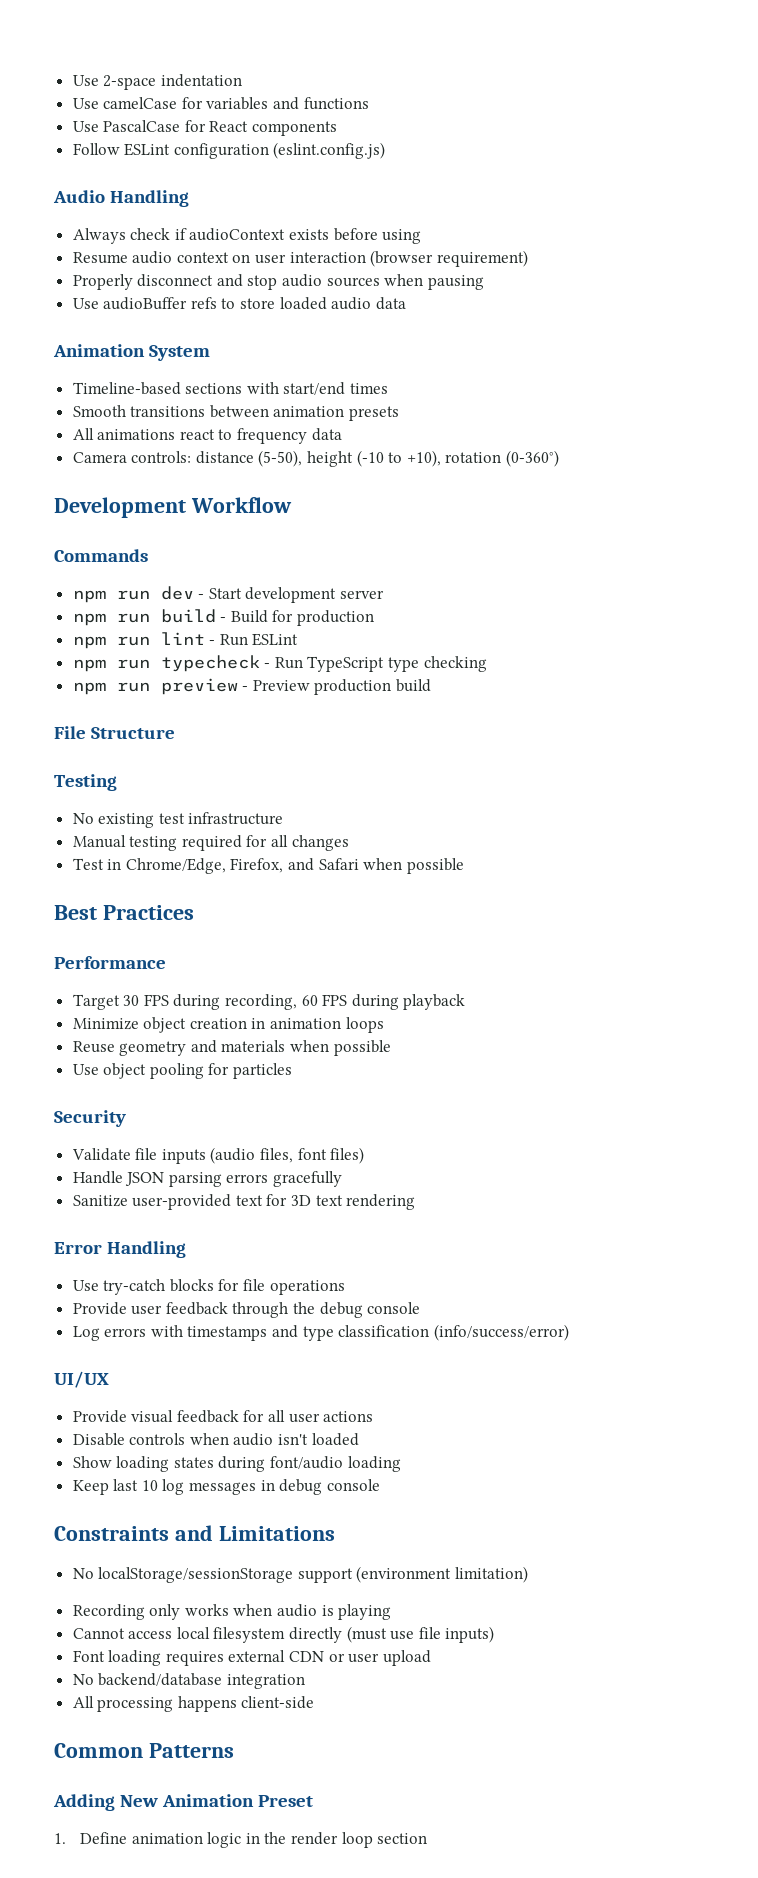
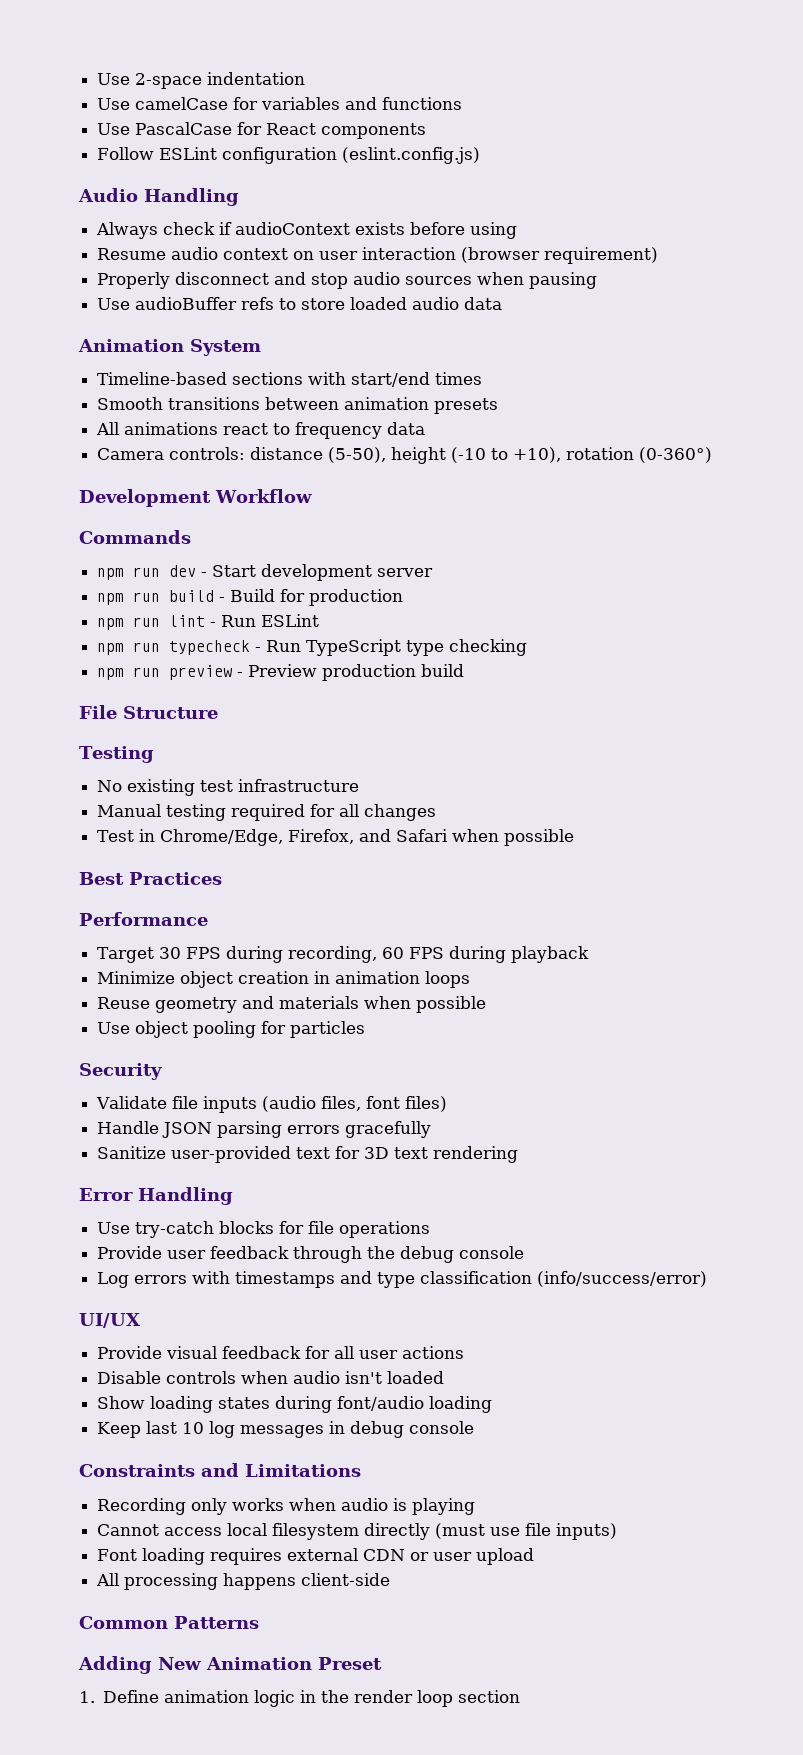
- No localStorage/sessionStorage support (environment limitation)
- No backend/database integration

